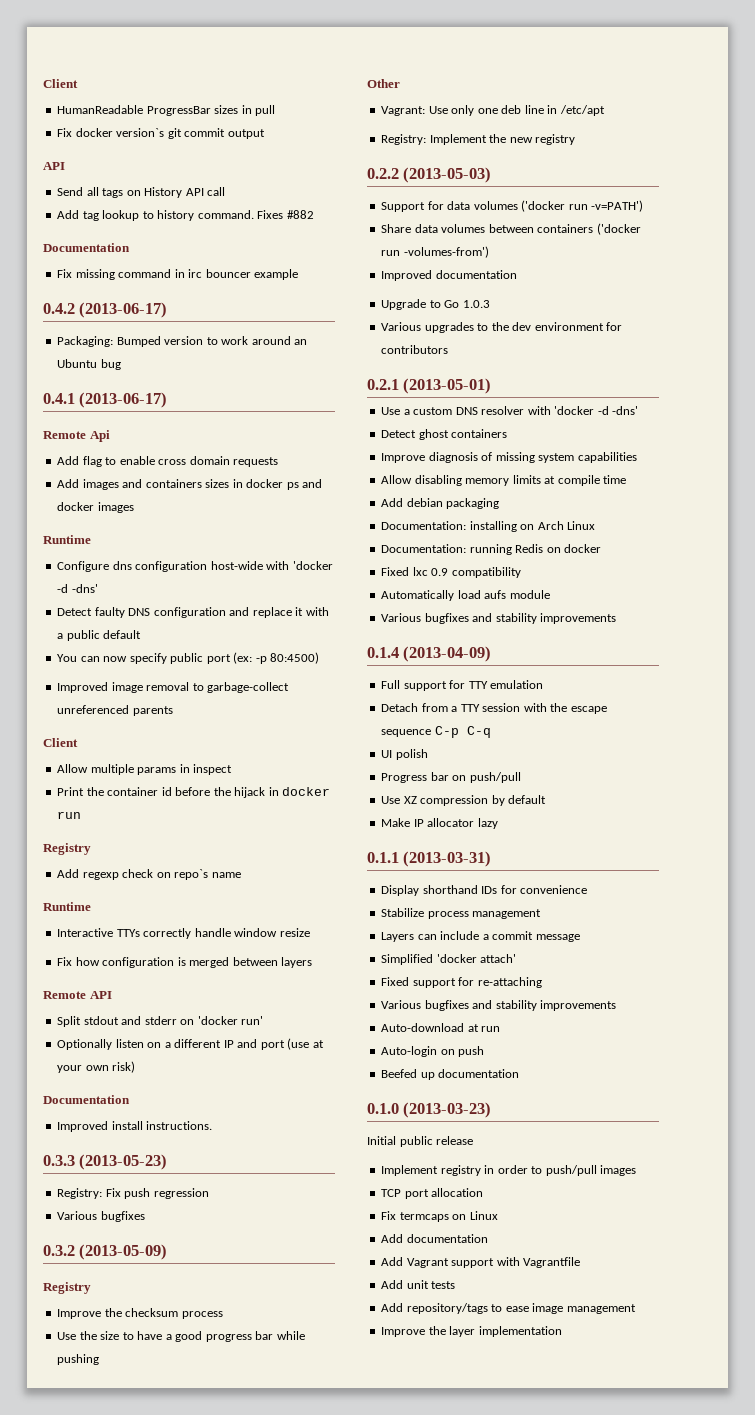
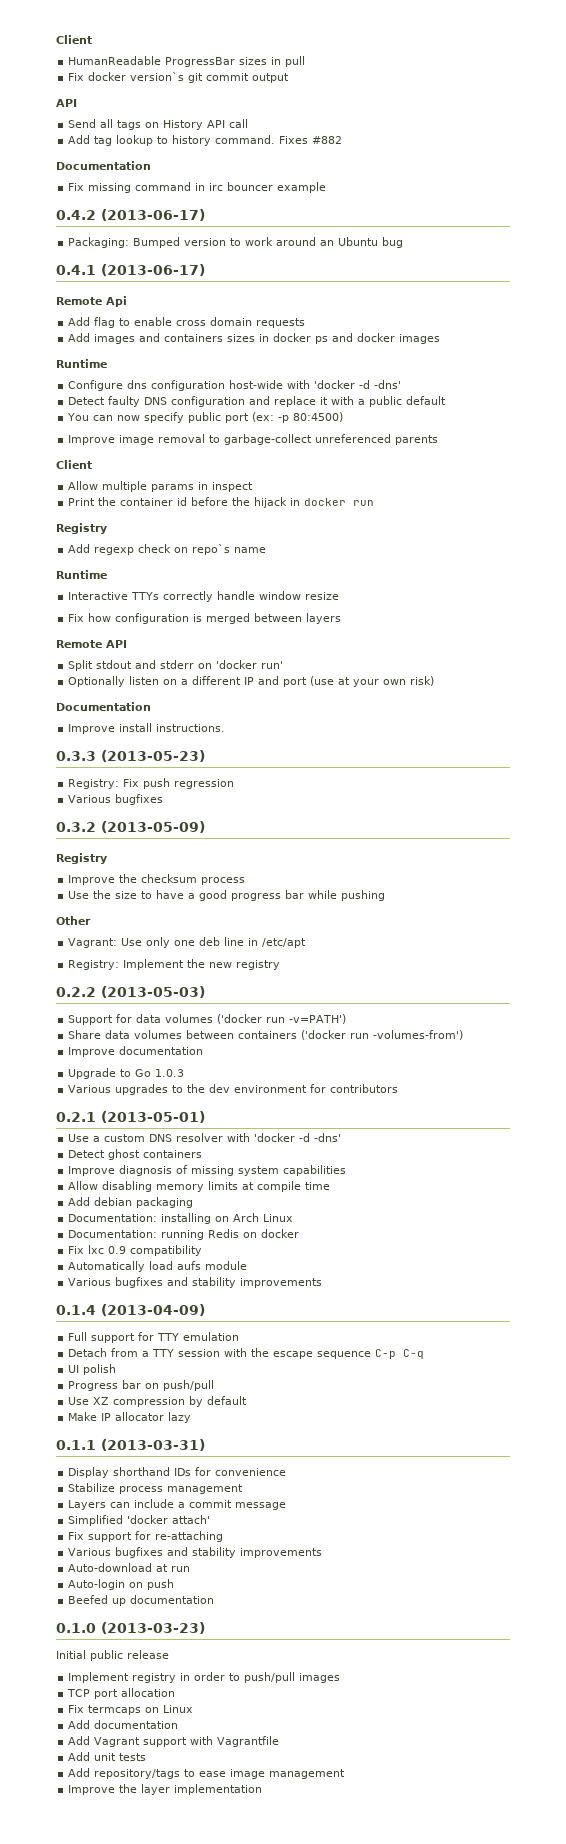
- Improved image removal to garbage-collect unreferenced parents
+ Improve image removal to garbage-collect unreferenced parents
- Improved install instructions.
+ Improve install instructions.
- Improved documentation
+ Improve documentation
- Fixed lxc 0.9 compatibility
+ Fix lxc 0.9 compatibility
- Fixed support for re-attaching
+ Fix support for re-attaching

